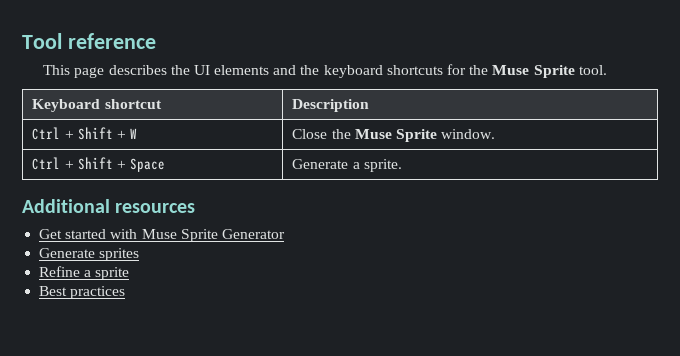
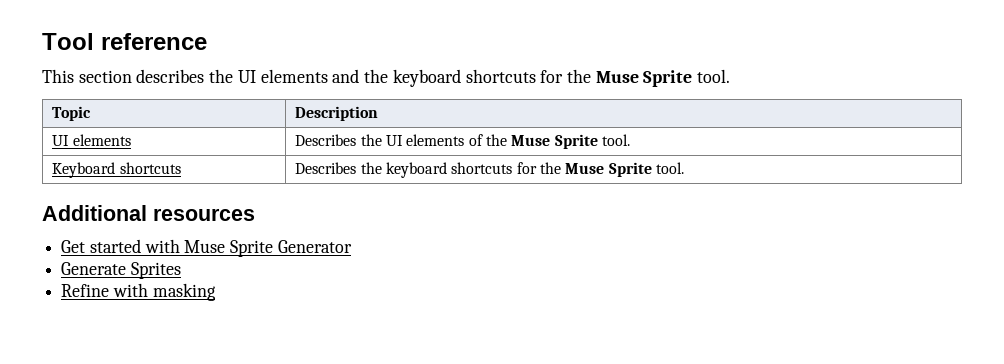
- This page describes the UI elements and the keyboard shortcuts for the Muse Sprite tool.
+ This section describes the UI elements and the keyboard shortcuts for the Muse Sprite tool.
- Keyboard shortcut | Description
+ Topic | Description
- Ctrl + Shift + W | Close the Muse Sprite window.
- Ctrl + Shift + Space | Generate a sprite.
+ UI elements | Describes the UI elements of the Muse Sprite tool.
+ Keyboard shortcuts | Describes the keyboard shortcuts for the Muse Sprite tool.
- Generate sprites
+ Generate Sprites
- Refine a sprite
- Best practices
+ Refine with masking

